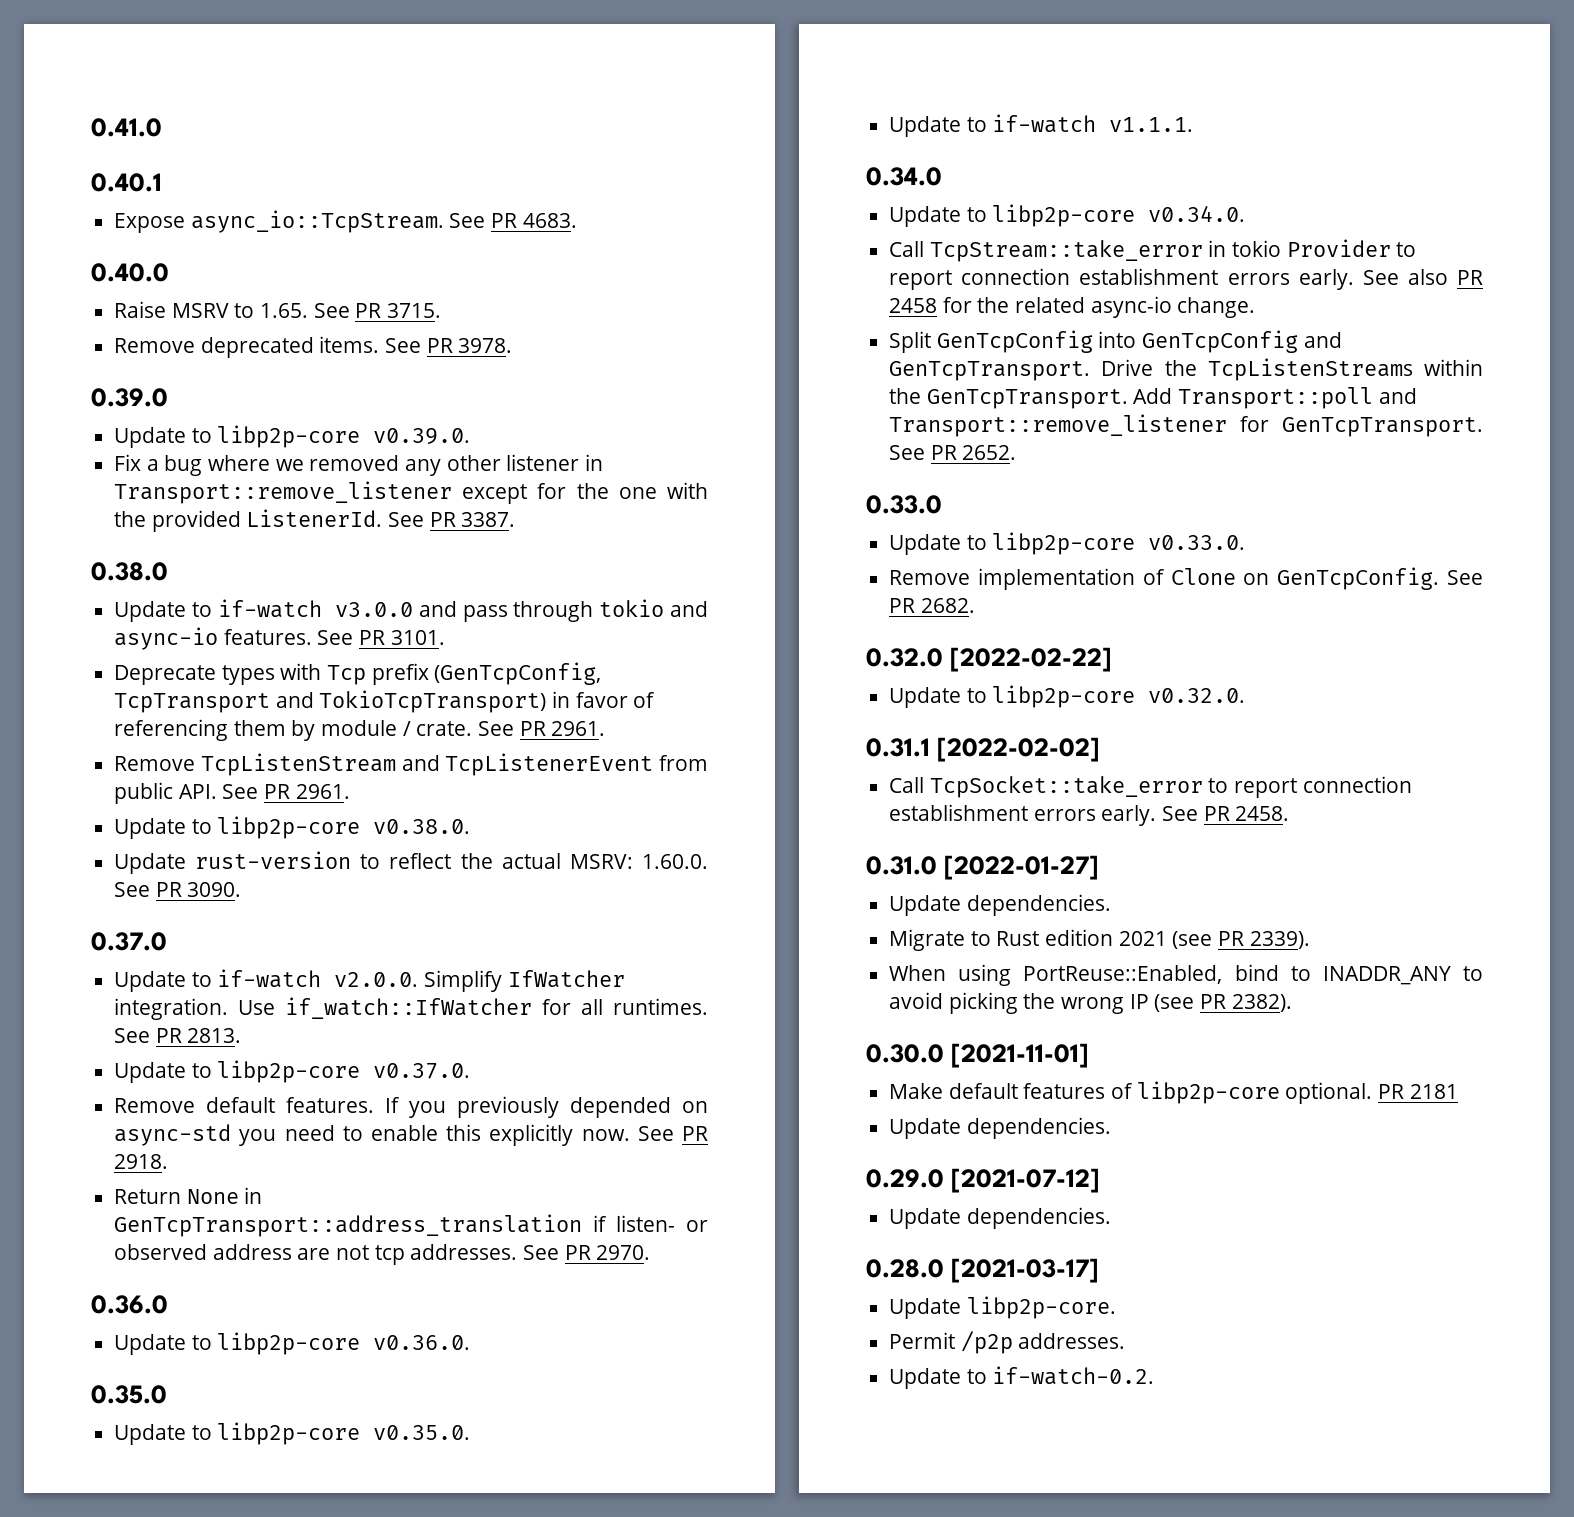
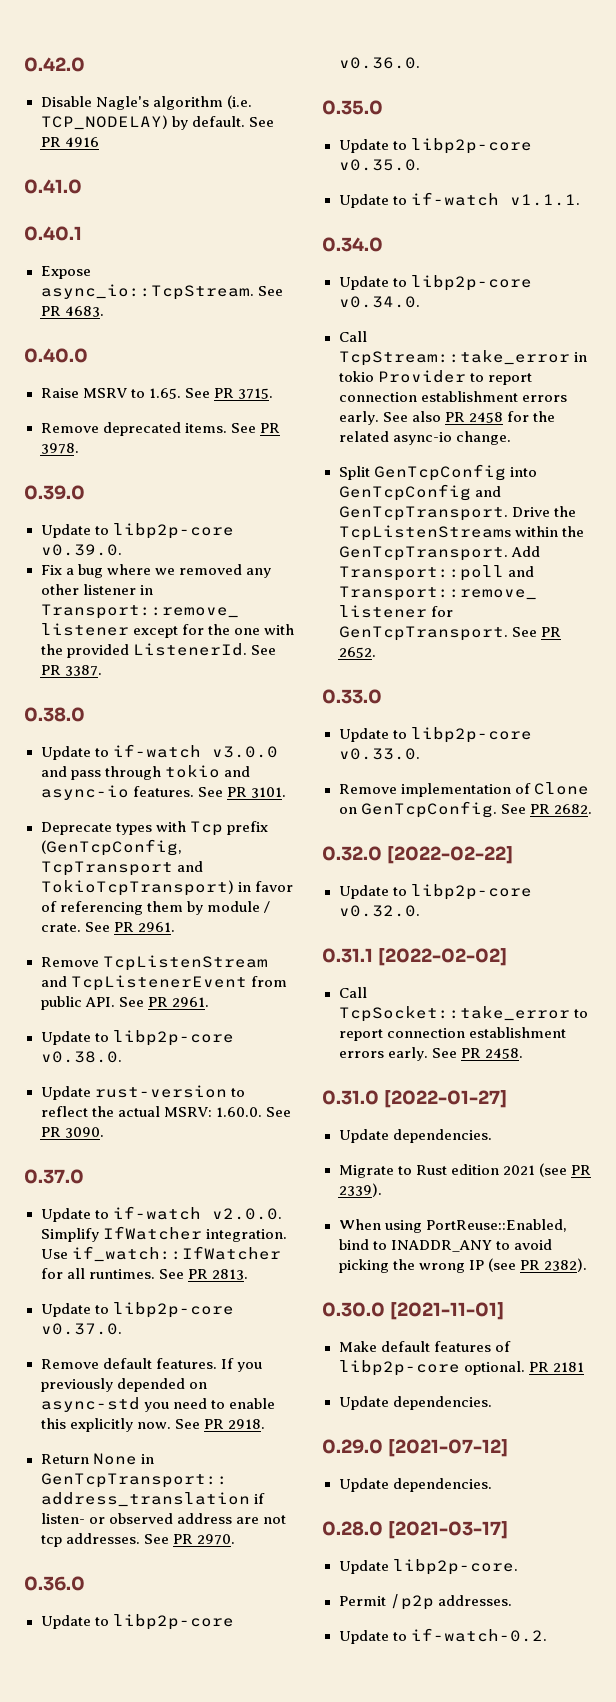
+ 0.42.0
+ Disable Nagle's algorithm (i.e. TCP_NODELAY) by default. See PR 4916

